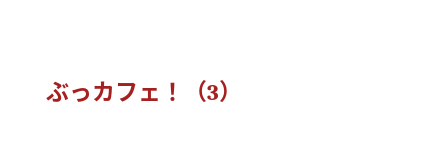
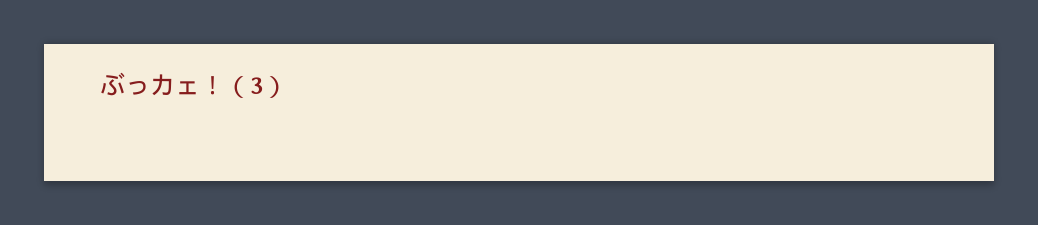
- ぶっカフェ！
+ ぶっカェ！

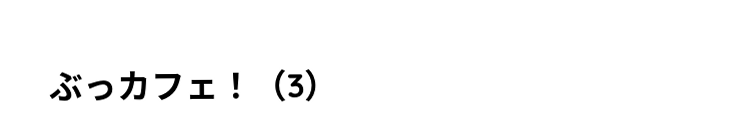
- ぶっカェ！
+ ぶっカフェ！

